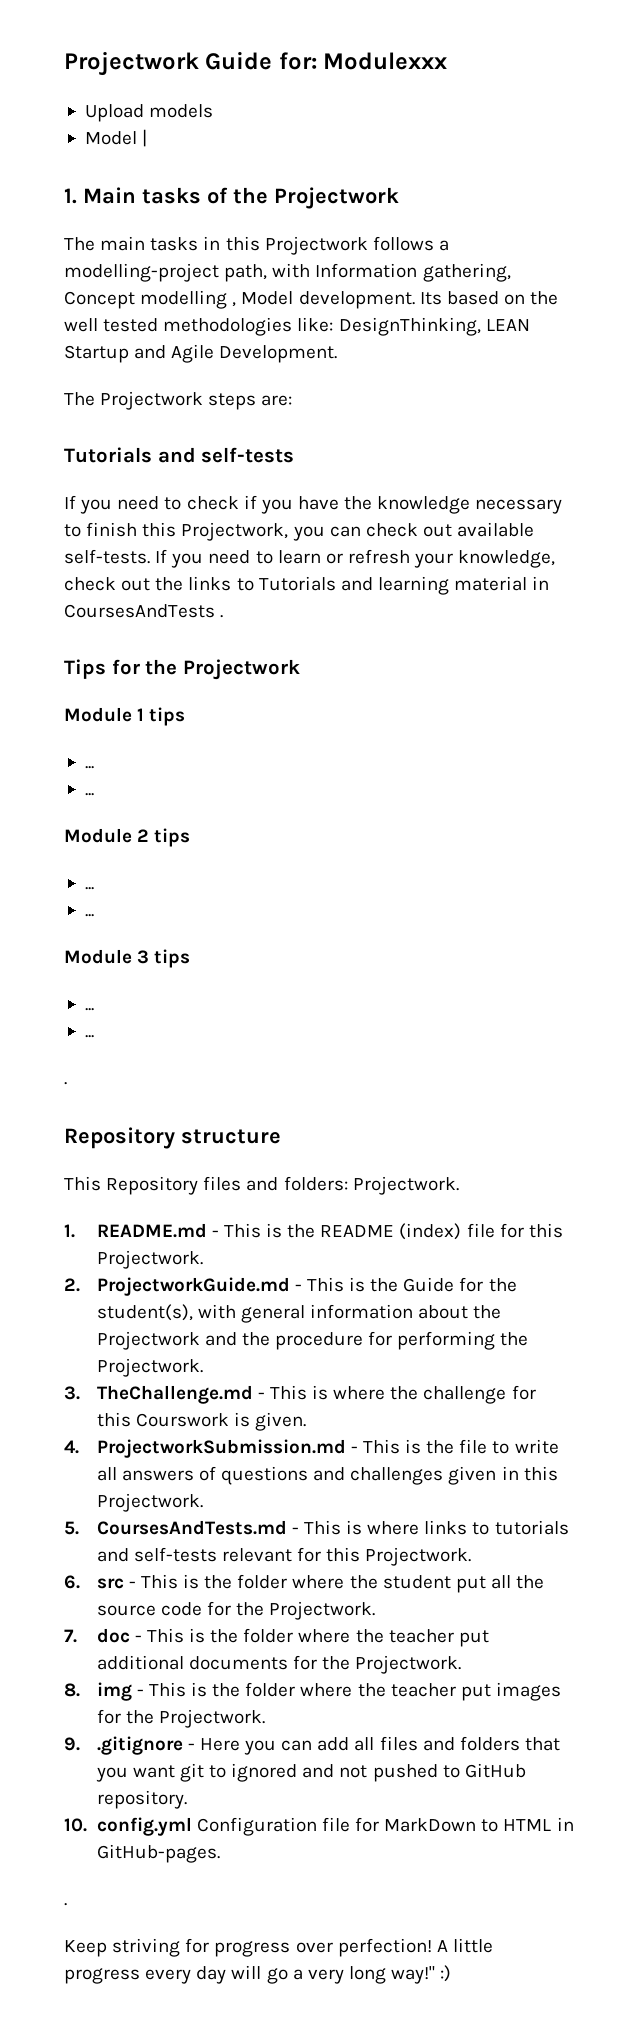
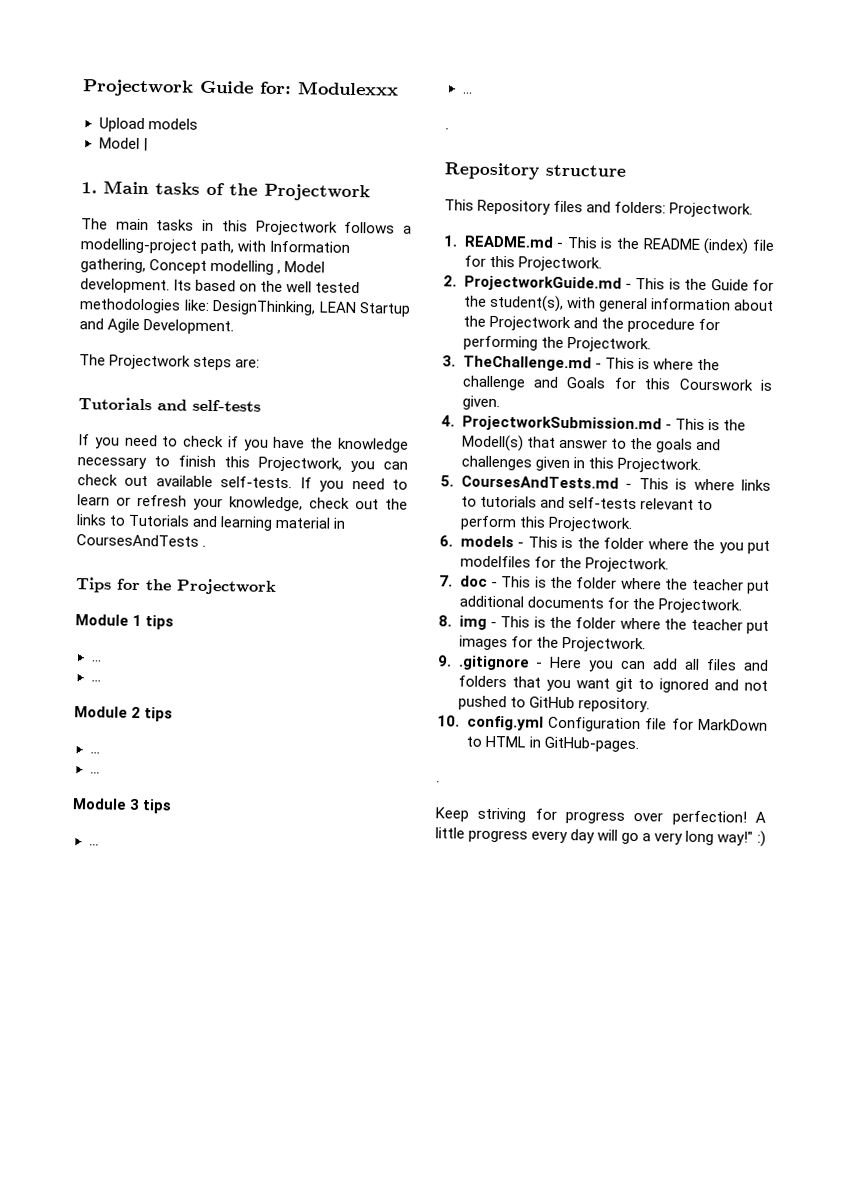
- 3. TheChallenge.md - This is where the challenge for this Courswork is given.
+ 3. TheChallenge.md - This is where the challenge and Goals for this Courswork is given.
- 4. ProjectworkSubmission.md - This is the file to write all answers of questions and challenges given in this Projectwork.
+ 4. ProjectworkSubmission.md - This is the Modell(s) that answer to the goals and challenges given in this Projectwork.
- 5. CoursesAndTests.md - This is where links to tutorials and self-tests relevant for this Projectwork.
+ 5. CoursesAndTests.md - This is where links to tutorials and self-tests relevant to perform this Projectwork.
- 6. src - This is the folder where the student put all the source code for the Projectwork.
+ 6. models - This is the folder where the you put modelfiles for the Projectwork.

